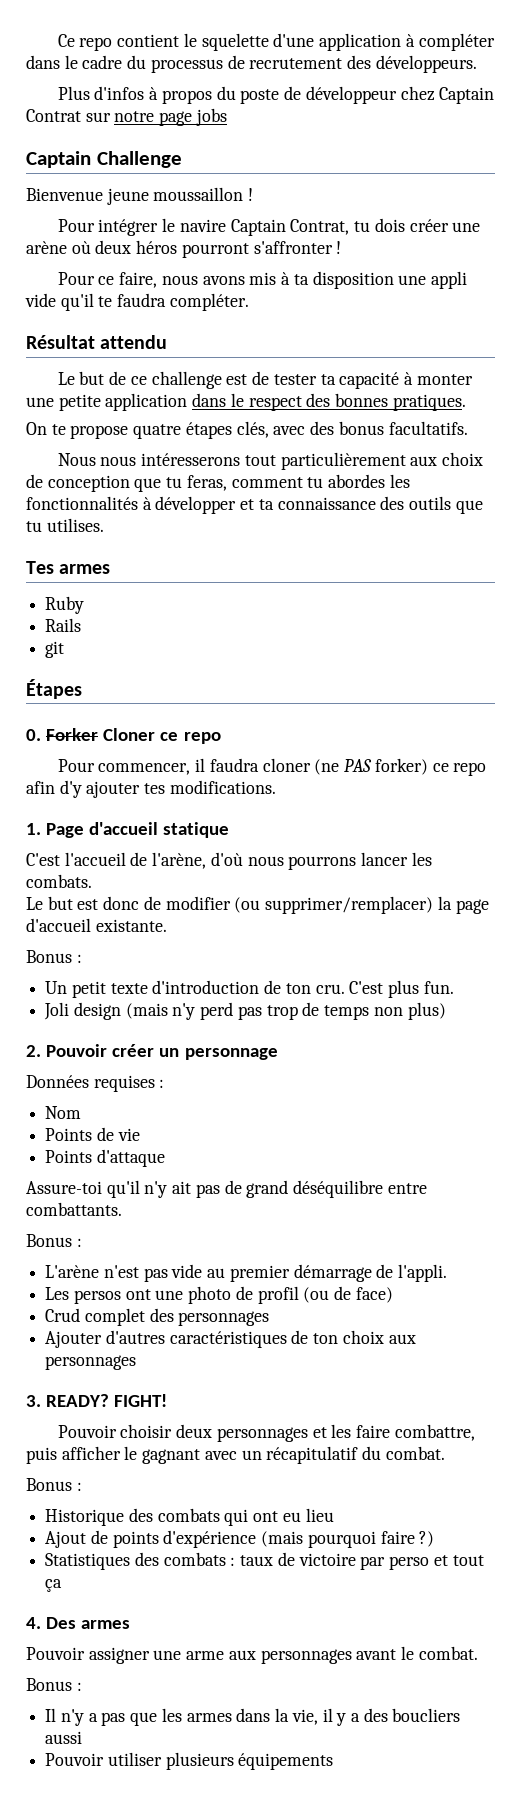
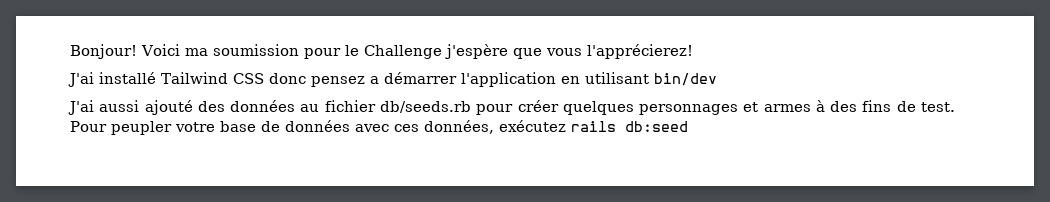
- Ce repo contient le squelette d'une application à compléter dans le cadre du processus de recrutement des développeurs.
- Plus d'infos à propos du poste de développeur chez Captain Contrat sur notre page jobs
- Captain Challenge
- Bienvenue jeune moussaillon !
- Pour intégrer le navire Captain Contrat, tu dois créer une arène où deux héros pourront s'affronter !
- Pour ce faire, nous avons mis à ta disposition une appli vide qu'il te faudra compléter.
- Résultat attendu
- Le but de ce challenge est de tester ta capacité à monter une petite application dans le respect des bonnes pratiques.
- On te propose quatre étapes clés, avec des bonus facultatifs.
- Nous nous intéresserons tout particulièrement aux choix de conception que tu feras, comment tu abordes les fonctionnalités à développer et ta connaissance des outils que tu utilises.
- Tes armes
- Ruby
- Rails
- git
- Étapes
- 0. Forker Cloner ce repo
- Pour commencer, il faudra cloner (ne PAS forker) ce repo afin d'y ajouter tes modifications.
- 1. Page d'accueil statique
- C'est l'accueil de l'arène, d'où nous pourrons lancer les combats.
- Le but est donc de modifier (ou supprimer/remplacer) la page d'accueil existante.
- Bonus :
- Un petit texte d'introduction de ton cru. C'est plus fun.
- Joli design (mais n'y perd pas trop de temps non plus)
- 2. Pouvoir créer un personnage
- Données requises :
- Nom
- Points de vie
- Points d'attaque
- Assure-toi qu'il n'y ait pas de grand déséquilibre entre combattants.
- Bonus :
- L'arène n'est pas vide au premier démarrage de l'appli.
- Les persos ont une photo de profil (ou de face)
- Crud complet des personnages
- Ajouter d'autres caractéristiques de ton choix aux personnages
- 3. READY? FIGHT!
- Pouvoir choisir deux personnages et les faire combattre, puis afficher le gagnant avec un récapitulatif du combat.
- Bonus :
- Historique des combats qui ont eu lieu
- Ajout de points d'expérience (mais pourquoi faire ?)
- Statistiques des combats : taux de victoire par perso et tout ça
- 4. Des armes
- Pouvoir assigner une arme aux personnages avant le combat.
- Bonus :
- Il n'y a pas que les armes dans la vie, il y a des boucliers aussi
- Pouvoir utiliser plusieurs équipements
+ Bonjour! Voici ma soumission pour le Challenge j'espère que vous l'apprécierez!
+ J'ai installé Tailwind CSS donc pensez a démarrer l'application en utilisant bin/dev
+ J'ai aussi ajouté des données au fichier db/seeds.rb pour créer quelques personnages et armes à des fins de test. Pour peupler votre base de données avec ces données, exécutez rails db:seed

